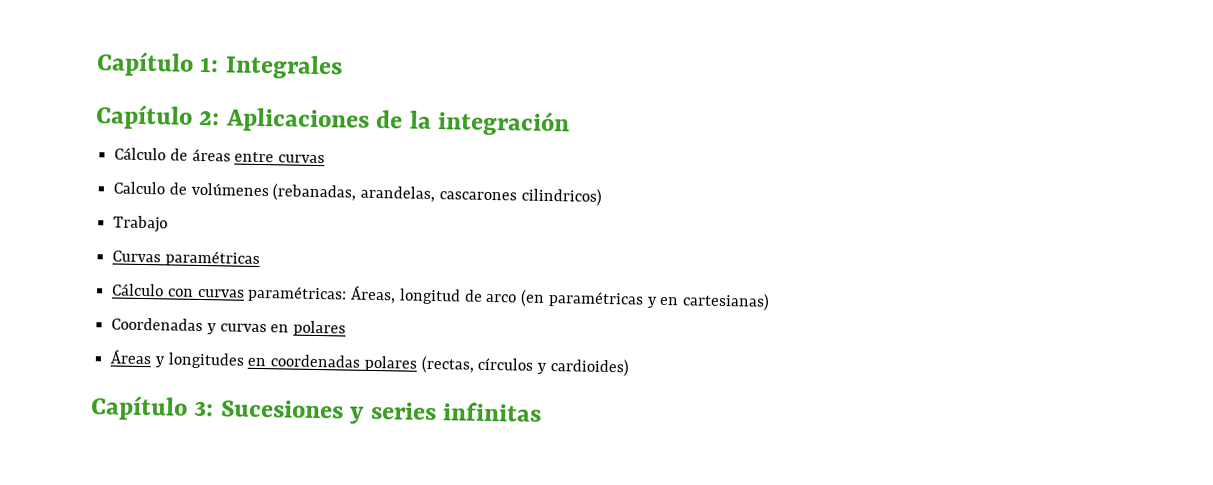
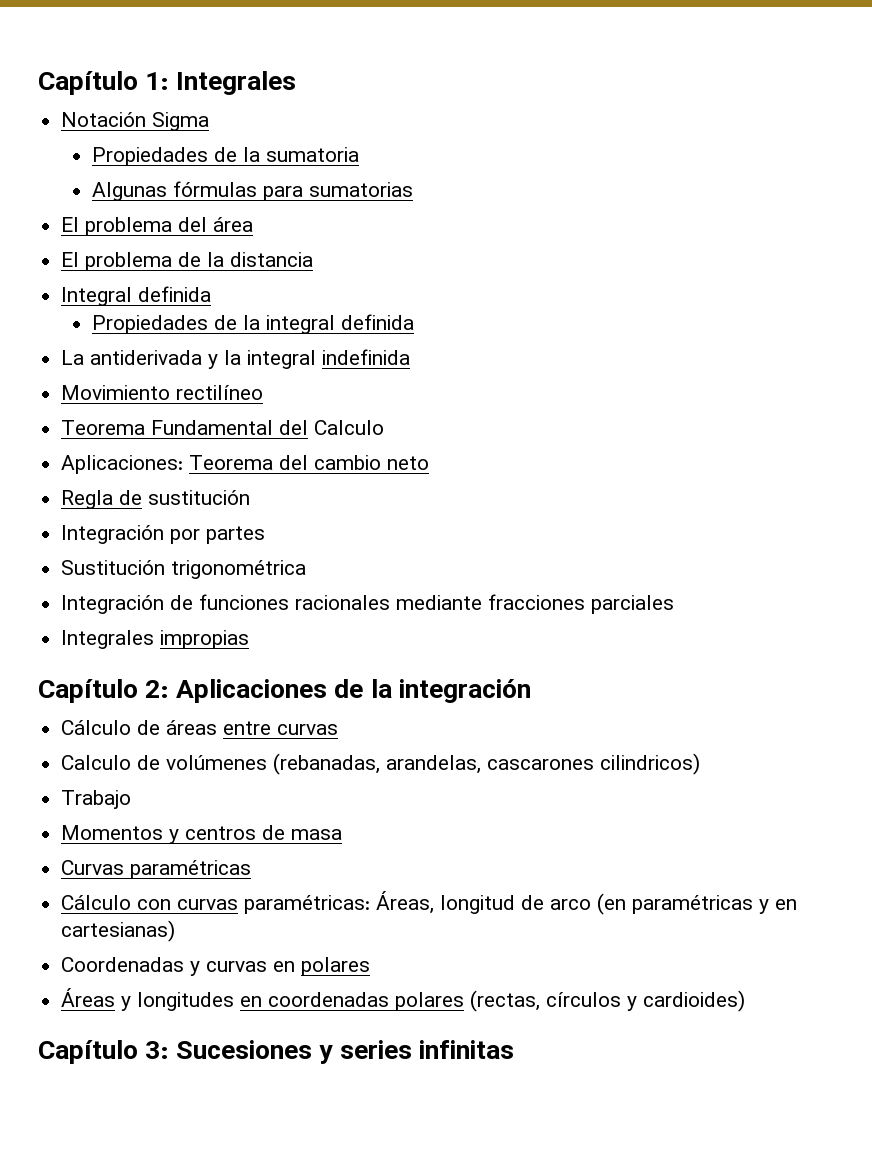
+ Notación Sigma
+ Propiedades de la sumatoria
+ Algunas fórmulas para sumatorias
+ El problema del área
+ El problema de la distancia
+ Integral definida
+ Propiedades de la integral definida
+ La antiderivada y la integral indefinida
+ Movimiento rectilíneo
+ Teorema Fundamental del Calculo
+ Aplicaciones: Teorema del cambio neto
+ Regla de sustitución
+ Integración por partes
+ Sustitución trigonométrica
+ Integración de funciones racionales mediante fracciones parciales
+ Integrales impropias
+ Momentos y centros de masa

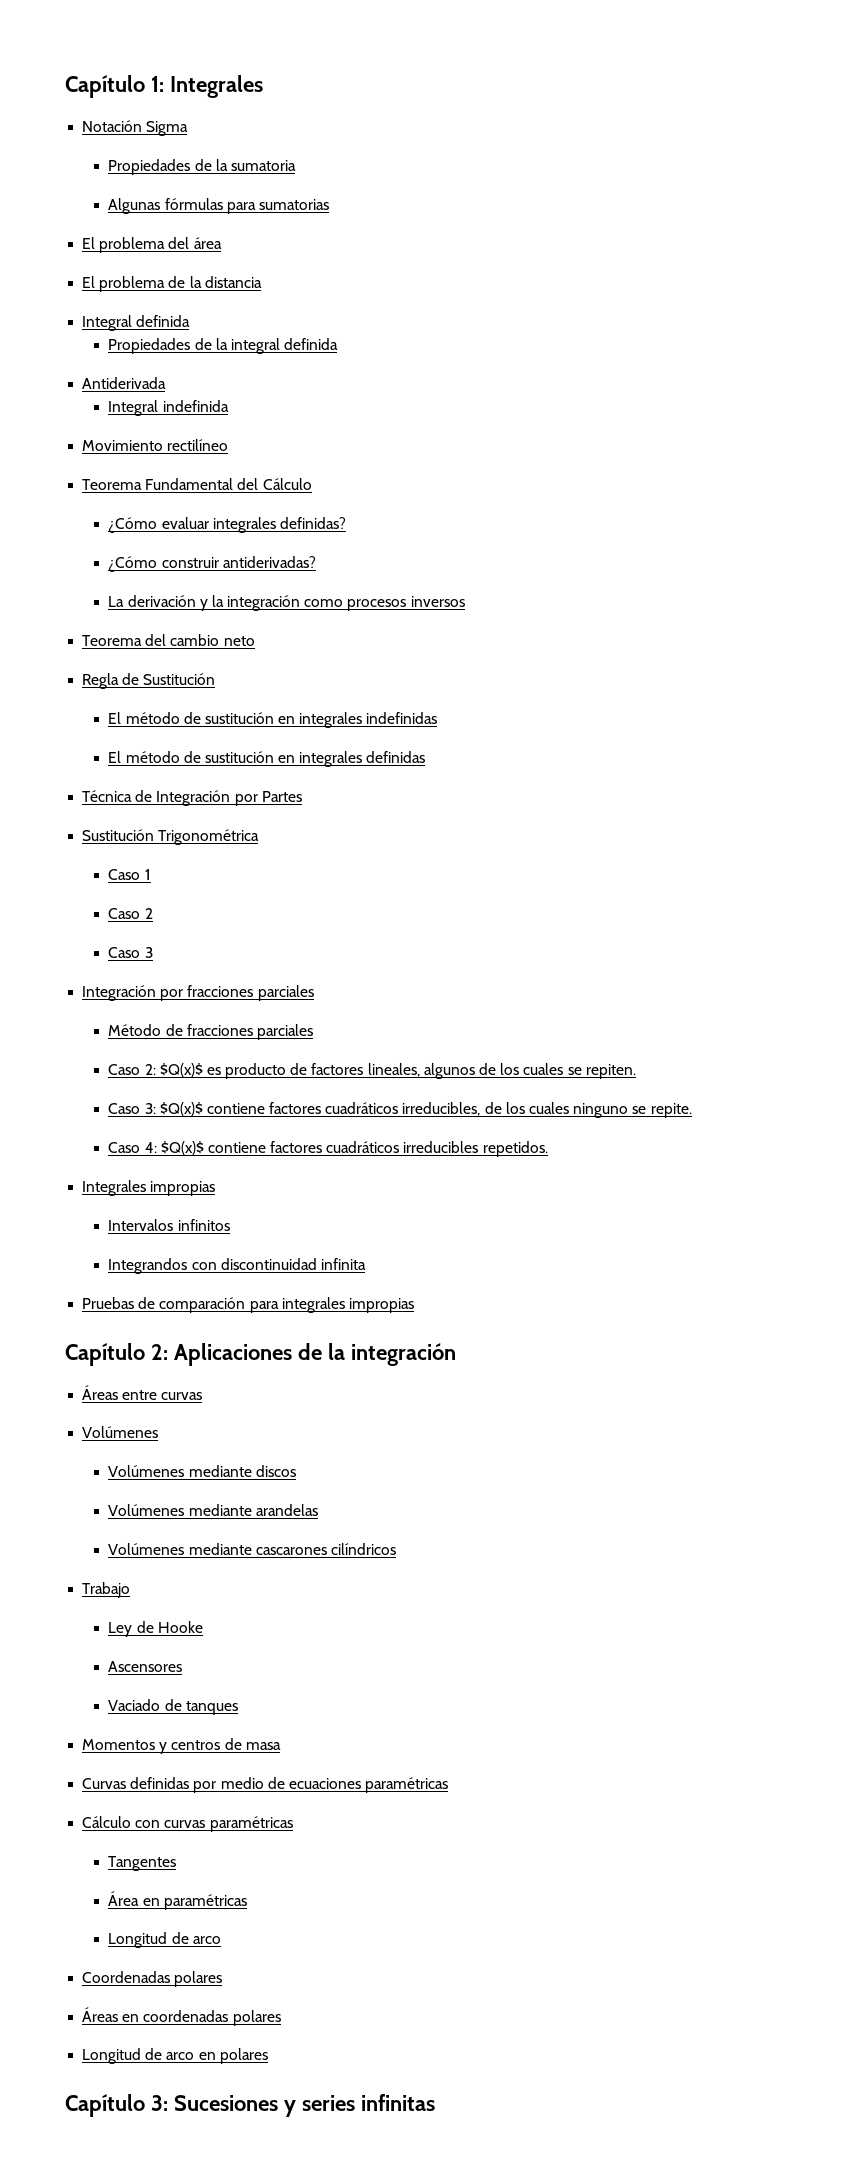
- La antiderivada y la integral indefinida
+ Antiderivada
+ Integral indefinida
- Teorema Fundamental del Calculo
- Aplicaciones: Teorema del cambio neto
+ Teorema Fundamental del Cálculo
+ ¿Cómo evaluar integrales definidas?
+ ¿Cómo construir antiderivadas?
+ La derivación y la integración como procesos inversos
+ Teorema del cambio neto
- Regla de sustitución
- Integración por partes
- Sustitución trigonométrica
- Integración de funciones racionales mediante fracciones parciales
+ Regla de Sustitución
+ El método de sustitución en integrales indefinidas
+ El método de sustitución en integrales definidas
+ Técnica de Integración por Partes
+ Sustitución Trigonométrica
+ Caso 1
+ Caso 2
+ Caso 3
+ Integración por fracciones parciales
+ Método de fracciones parciales
+ Caso 2: $Q(x)$ es producto de factores lineales, algunos de los cuales se repiten.
+ Caso 3: $Q(x)$ contiene factores cuadráticos irreducibles, de los cuales ninguno se repite.
+ Caso 4: $Q(x)$ contiene factores cuadráticos irreducibles repetidos.
  Integrales impropias
+ Intervalos infinitos
+ Integrandos con discontinuidad infinita
+ Pruebas de comparación para integrales impropias
- Cálculo de áreas entre curvas
- Calculo de volúmenes (rebanadas, arandelas, cascarones cilindricos)
+ Áreas entre curvas
+ Volúmenes
+ Volúmenes mediante discos
+ Volúmenes mediante arandelas
+ Volúmenes mediante cascarones cilíndricos
  Trabajo
+ Ley de Hooke
+ Ascensores
+ Vaciado de tanques
- Curvas paramétricas
+ Curvas definidas por medio de ecuaciones paramétricas
- Cálculo con curvas paramétricas: Áreas, longitud de arco (en paramétricas y en cartesianas)
- Coordenadas y curvas en polares
+ Cálculo con curvas paramétricas
+ Tangentes
+ Área en paramétricas
+ Longitud de arco
+ Coordenadas polares
- Áreas y longitudes en coordenadas polares (rectas, círculos y cardioides)
+ Áreas en coordenadas polares
+ Longitud de arco en polares

